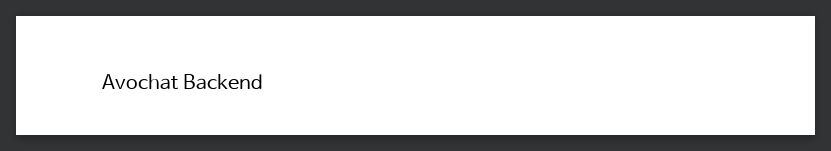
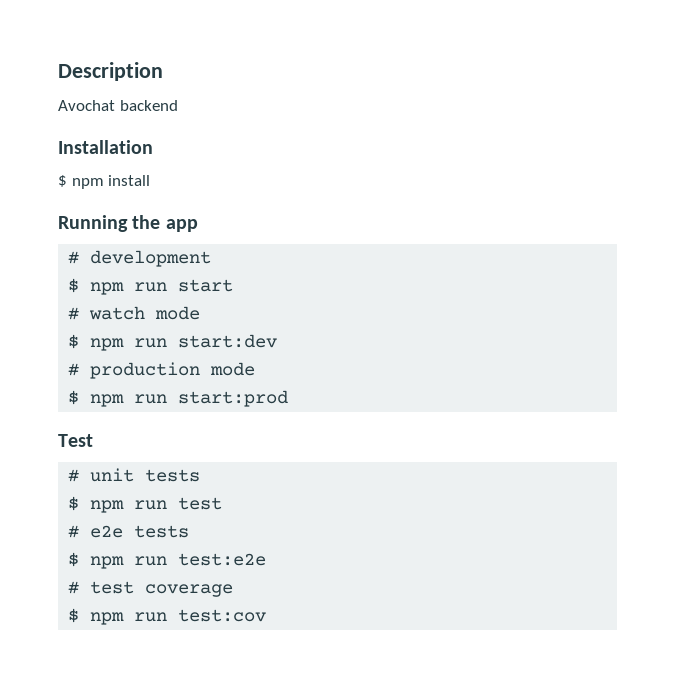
- Avochat Backend
+ Description
+ Avochat backend
+ Installation
+ $ npm install
+ Running the app
+ # development
+ $ npm run start
+ # watch mode
+ $ npm run start:dev
+ # production mode
+ $ npm run start:prod
+ Test
+ # unit tests
+ $ npm run test
+ # e2e tests
+ $ npm run test:e2e
+ # test coverage
+ $ npm run test:cov

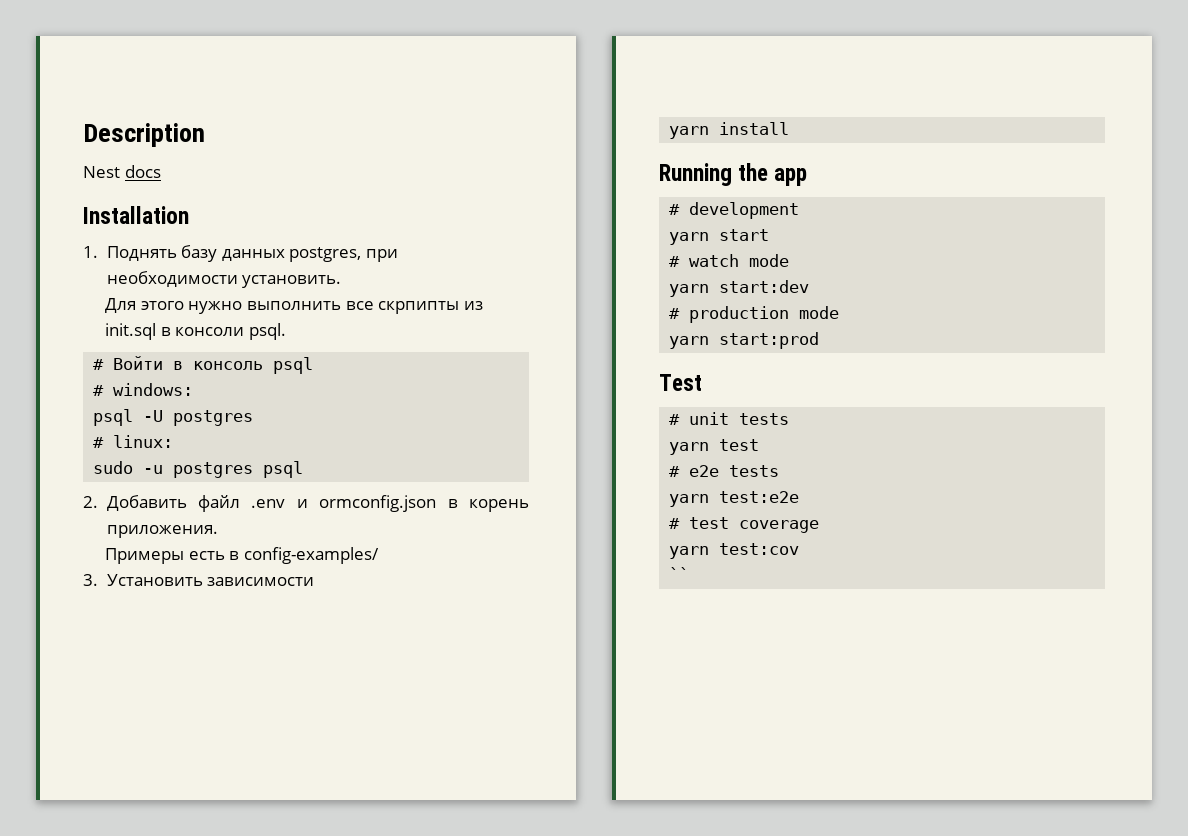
- Avochat backend
+ Nest docs
- $ npm install
+ 1. Поднять базу данных postgres, при необходимости установить.
+ Для этого нужно выполнить все скрпипты из init.sql в консоли psql.
+ # Войти в консоль psql
+ # windows:
+ psql -U postgres
+ # linux:
+ sudo -u postgres psql
+ 2. Добавить файл .env и ormconfig.json в корень приложения.
+ Примеры есть в config-examples/
+ 3. Установить зависимости
+ yarn install
- $ npm run start
+ yarn start
- $ npm run start:dev
+ yarn start:dev
- $ npm run start:prod
+ yarn start:prod
- $ npm run test
+ yarn test
- $ npm run test:e2e
+ yarn test:e2e
- $ npm run test:cov
+ yarn test:cov
+ ``

